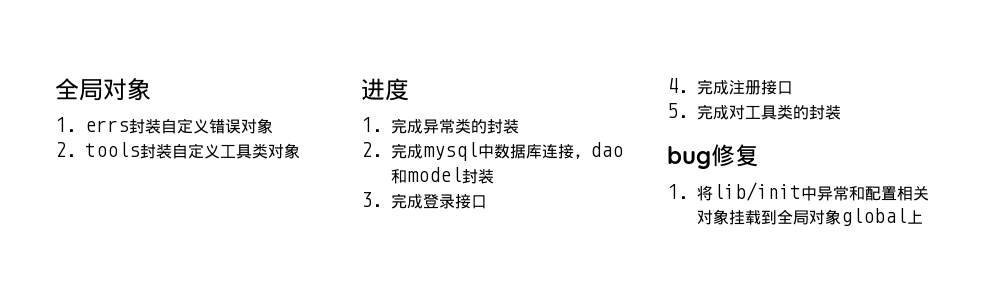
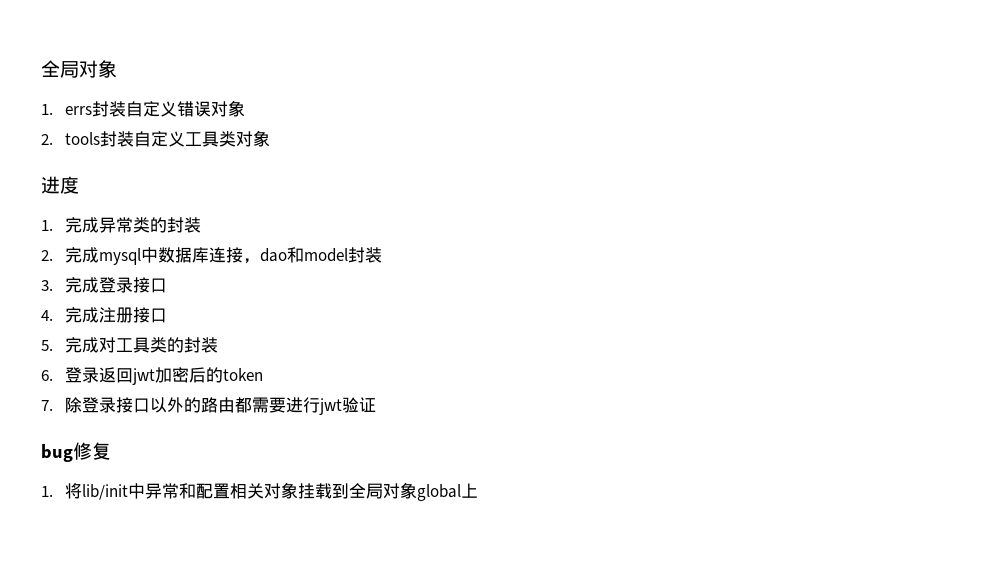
+ 6.登录返回jwt加密后的token
+ 7.除登录接口以外的路由都需要进行jwt验证

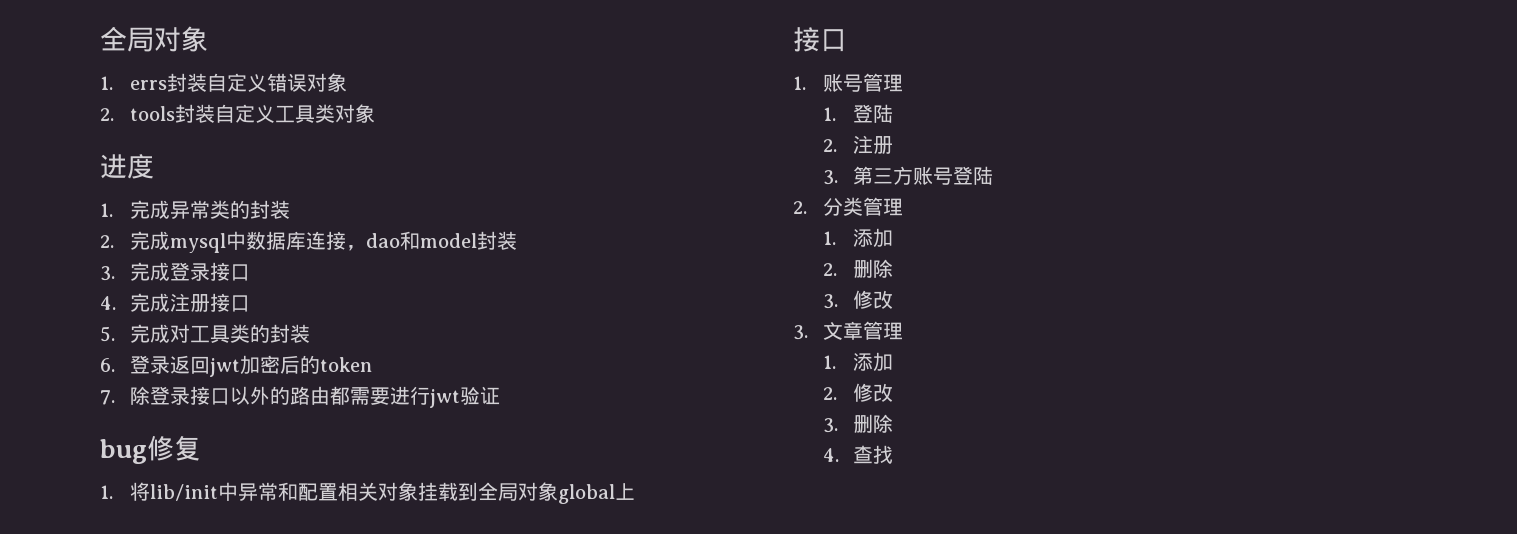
  1.将lib/init中异常和配置相关对象挂载到全局对象global上
+ 接口
+ 1.账号管理
+ 1.登陆
+ 2.注册
+ 3.第三方账号登陆
+ 2.分类管理
+ 1.添加
+ 2.删除
+ 3.修改
+ 3.文章管理
+ 1.添加
+ 2.修改
+ 3.删除
+ 4.查找

